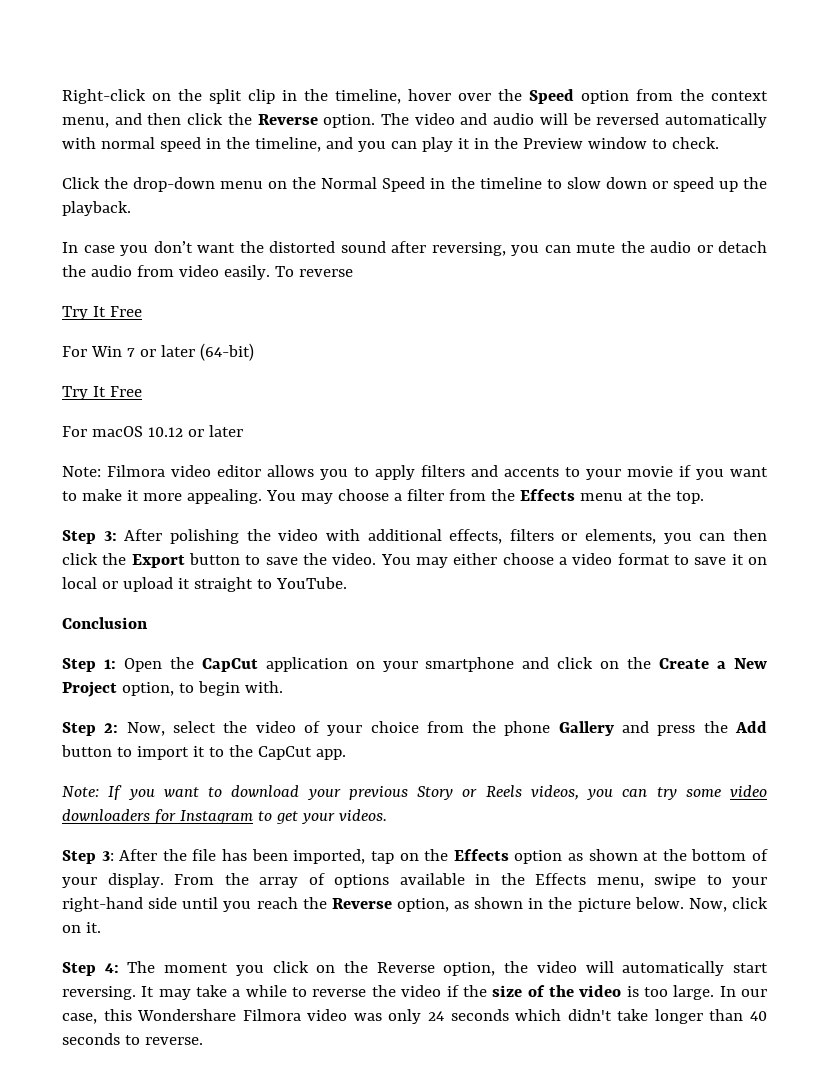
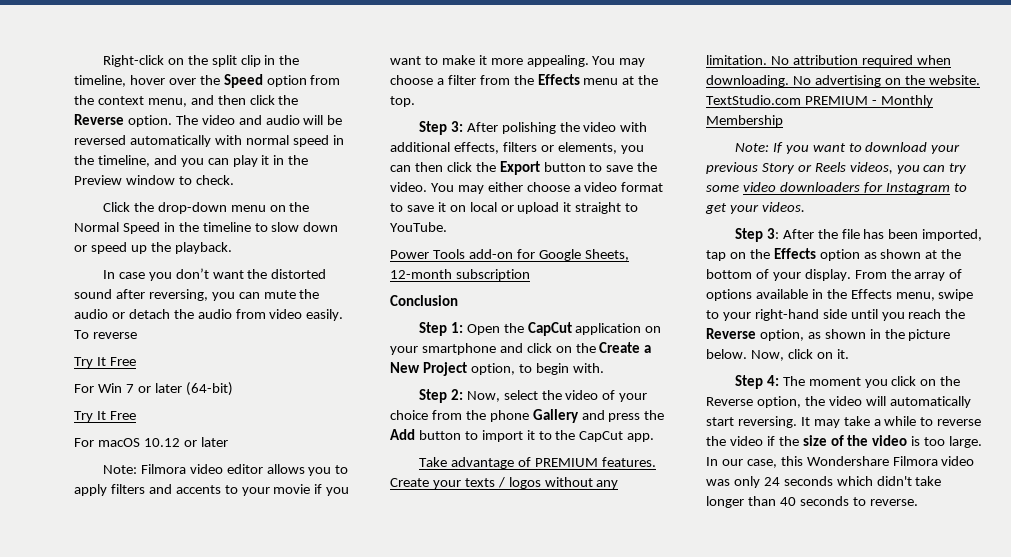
+ Power Tools add-on for Google Sheets, 12-month subscription
+ Take advantage of PREMIUM features. Create your texts / logos without any limitation. No attribution required when downloading. No advertising on the website. TextStudio.com PREMIUM - Monthly Membership

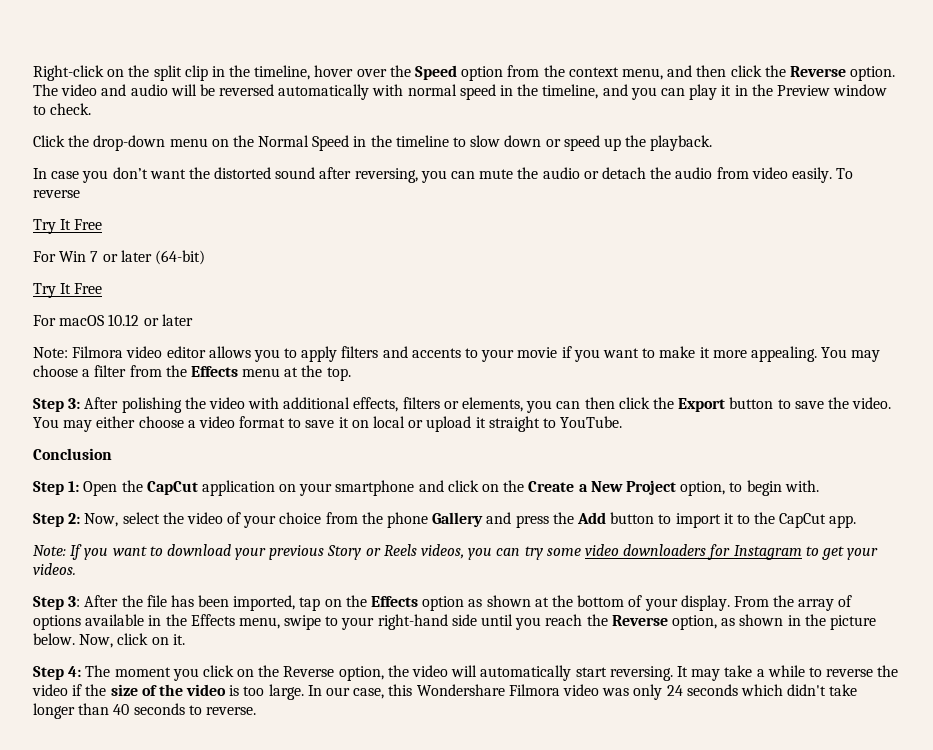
- Power Tools add-on for Google Sheets, 12-month subscription
- Take advantage of PREMIUM features. Create your texts / logos without any limitation. No attribution required when downloading. No advertising on the website. TextStudio.com PREMIUM - Monthly Membership

